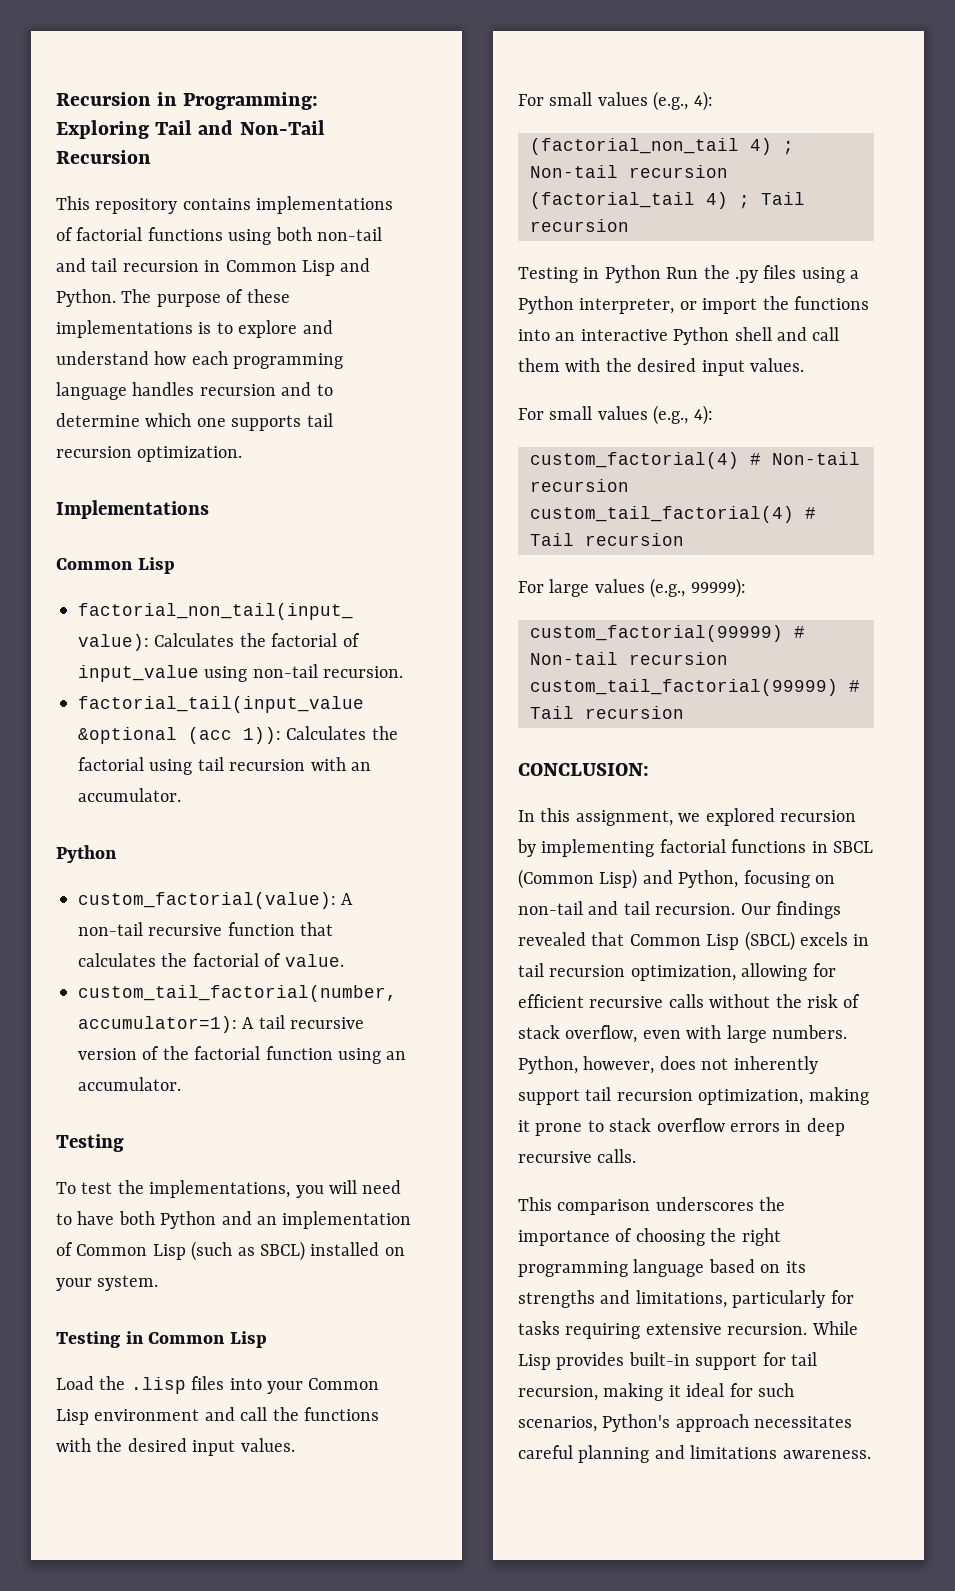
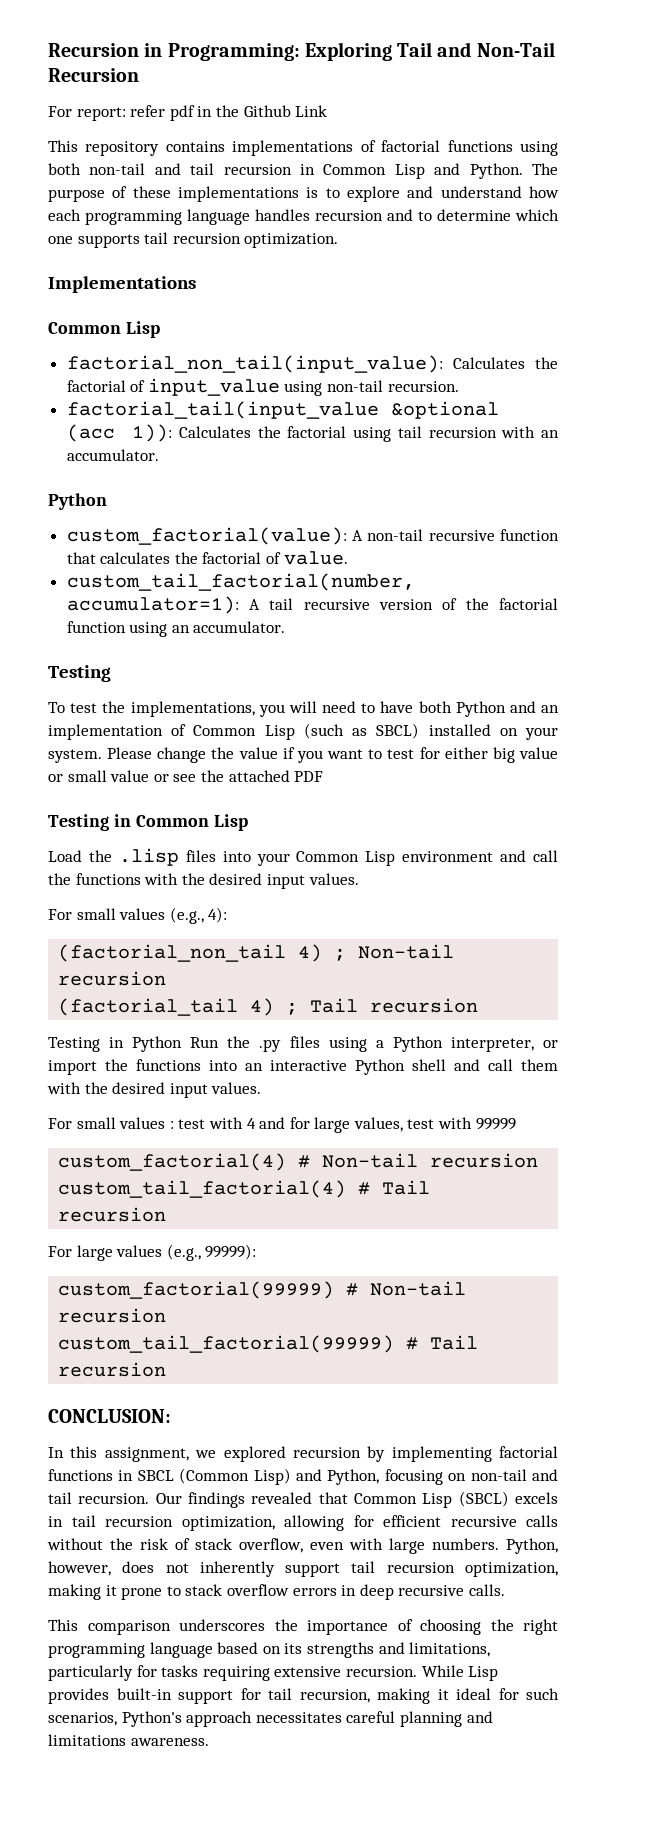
+ For report: refer pdf in the Github Link
+ Please change the value if you want to test for either big value or small value or see the attached PDF
  Testing in Python Run the .py files using a Python interpreter, or import the functions into an interactive Python shell and call them with the desired input values.
- For small values (e.g., 4):
+ For small values : test with 4 and for large values, test with 99999

